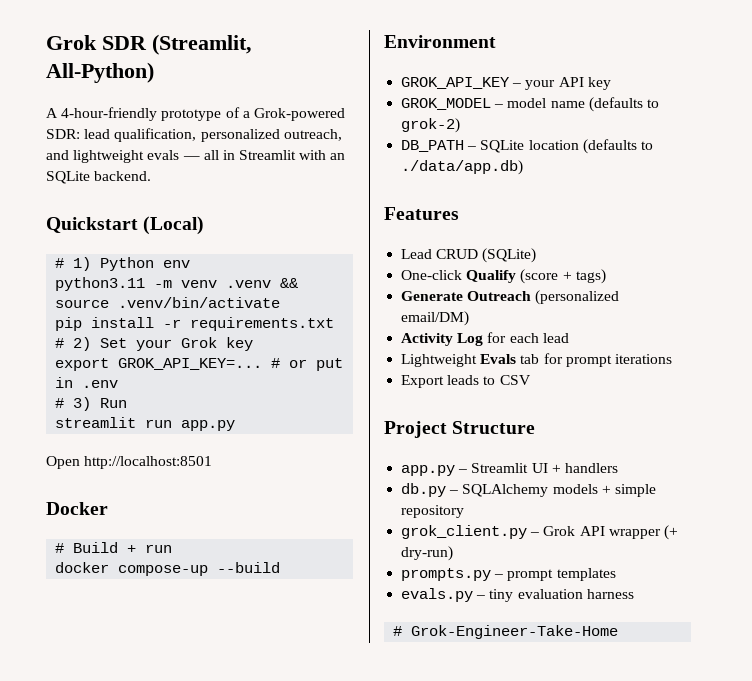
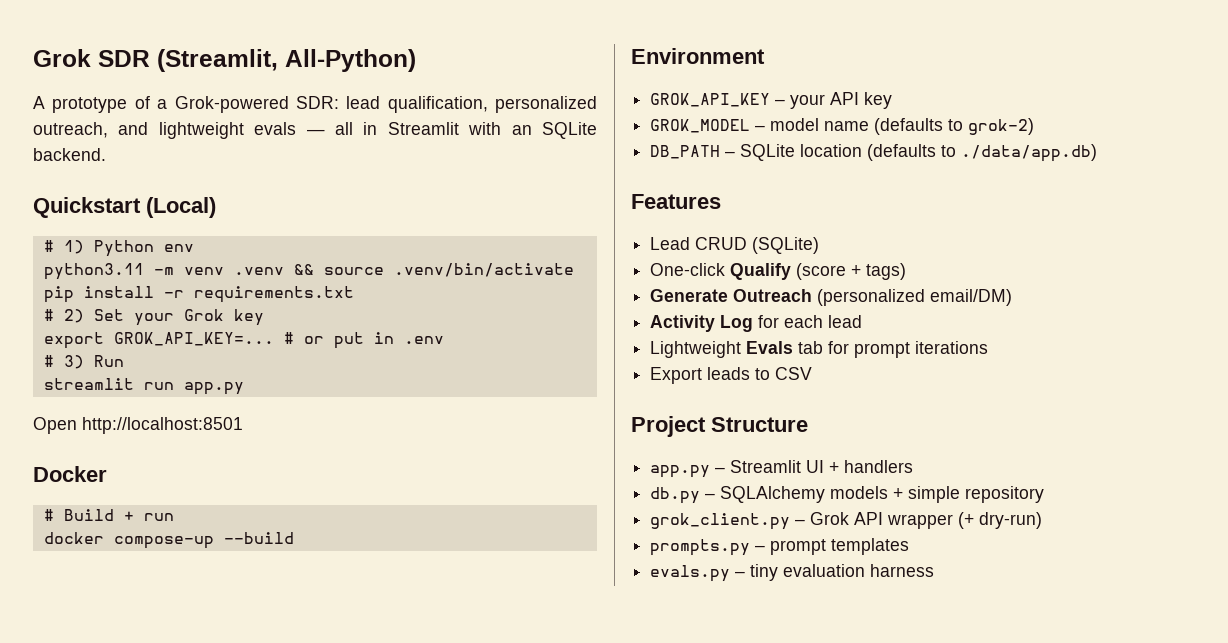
- A 4-hour-friendly prototype of a Grok-powered SDR: lead qualification, personalized outreach, and lightweight evals — all in Streamlit with an SQLite backend.
+ A prototype of a Grok-powered SDR: lead qualification, personalized outreach, and lightweight evals — all in Streamlit with an SQLite backend.
- # Grok-Engineer-Take-Home

